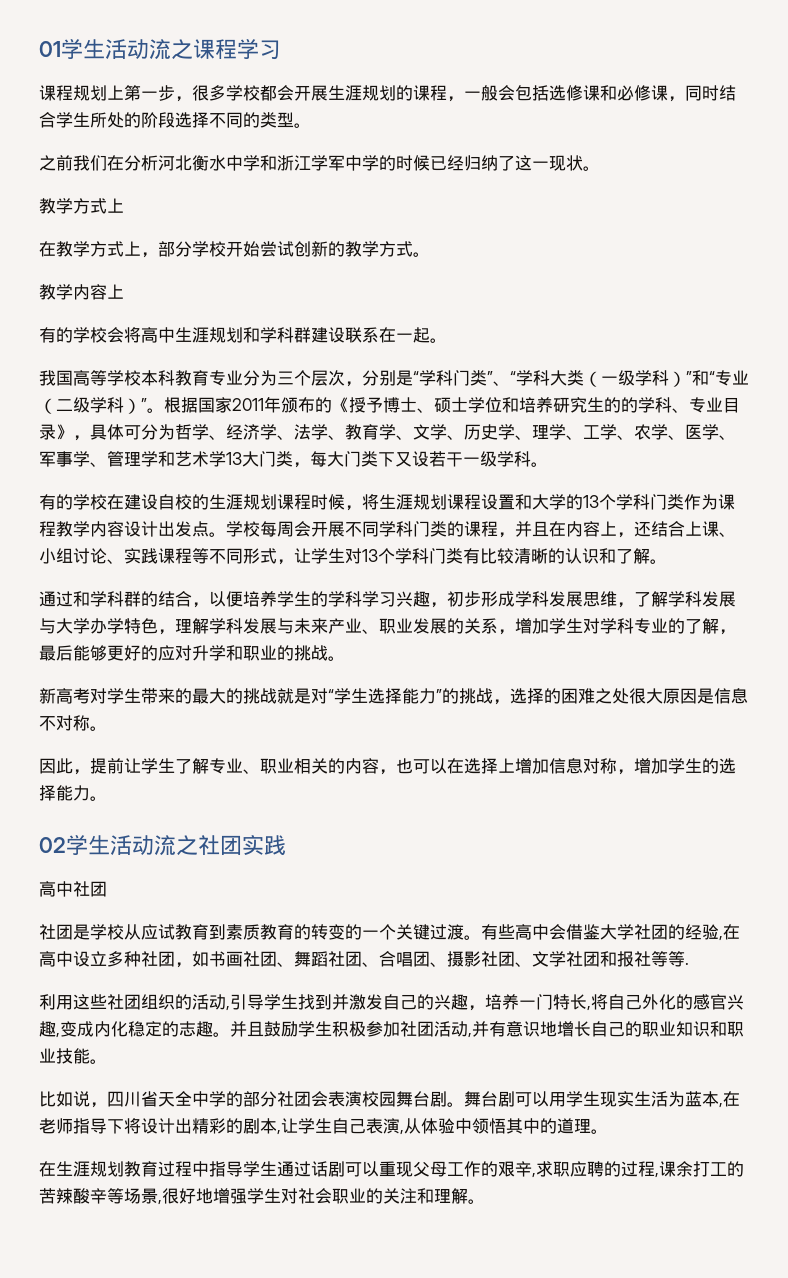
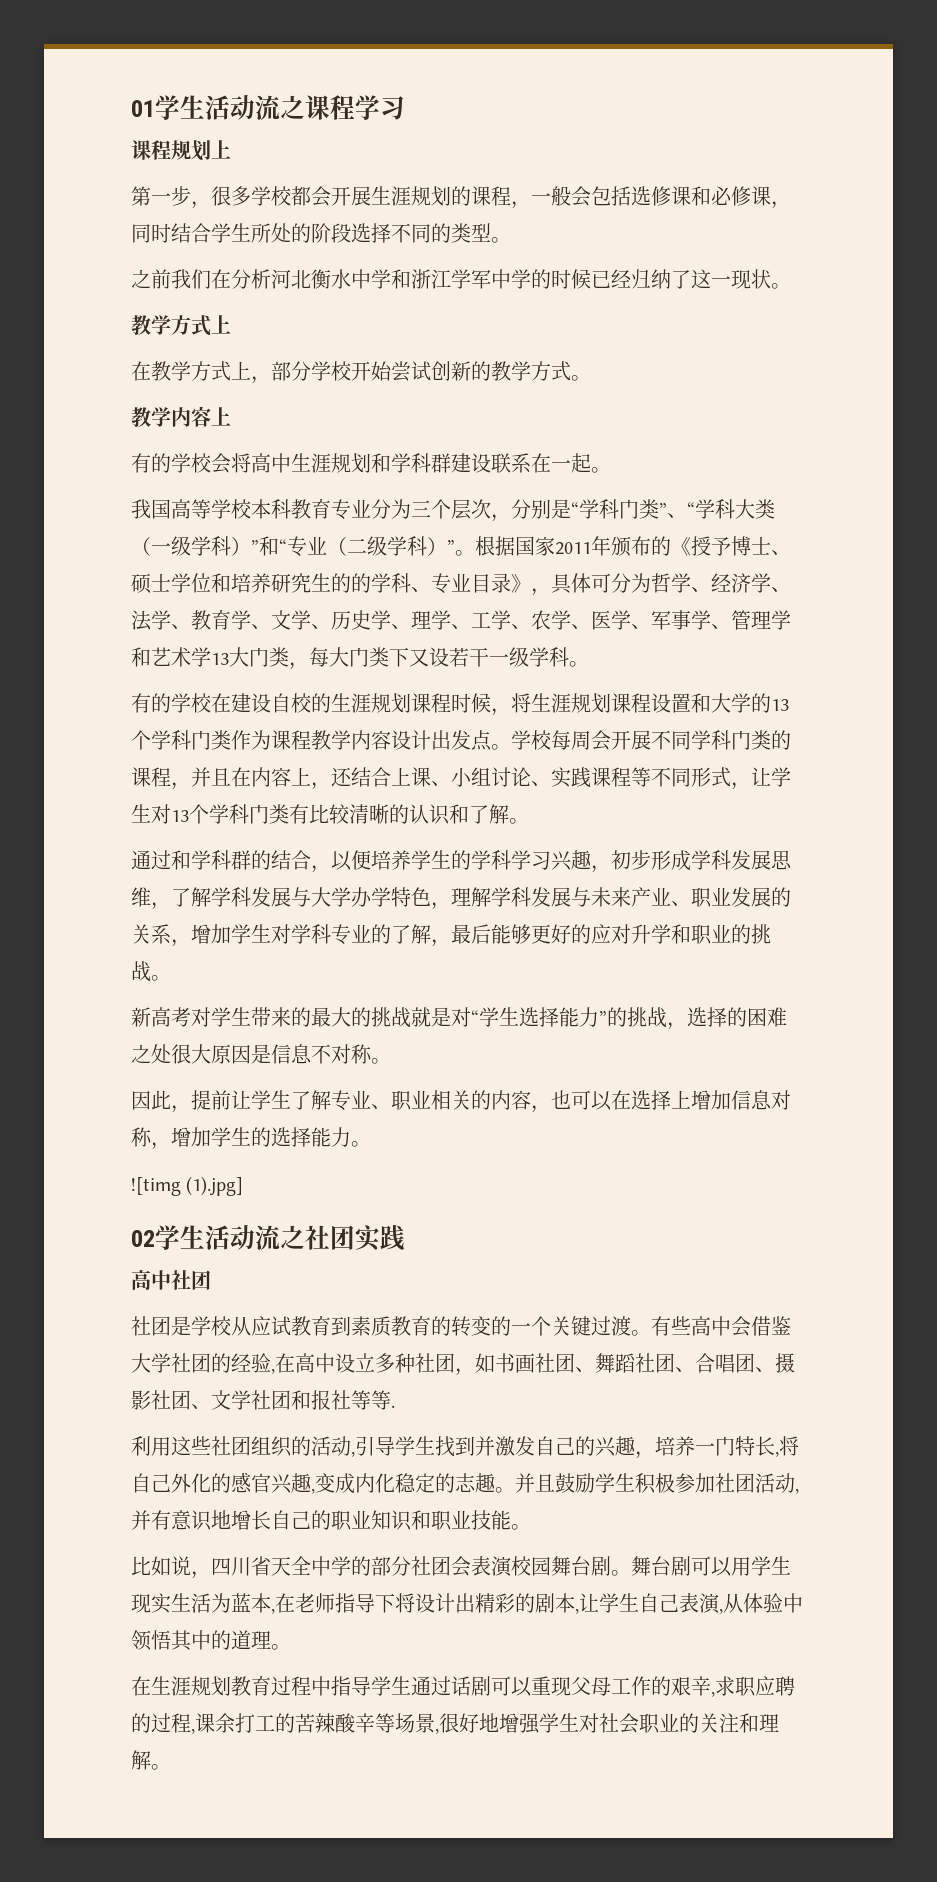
- 课程规划上第一步，很多学校都会开展生涯规划的课程，一般会包括选修课和必修课，同时结合学生所处的阶段选择不同的类型。
+ 课程规划上
+ 第一步，很多学校都会开展生涯规划的课程，一般会包括选修课和必修课，同时结合学生所处的阶段选择不同的类型。
+ ![timg (1).jpg]

